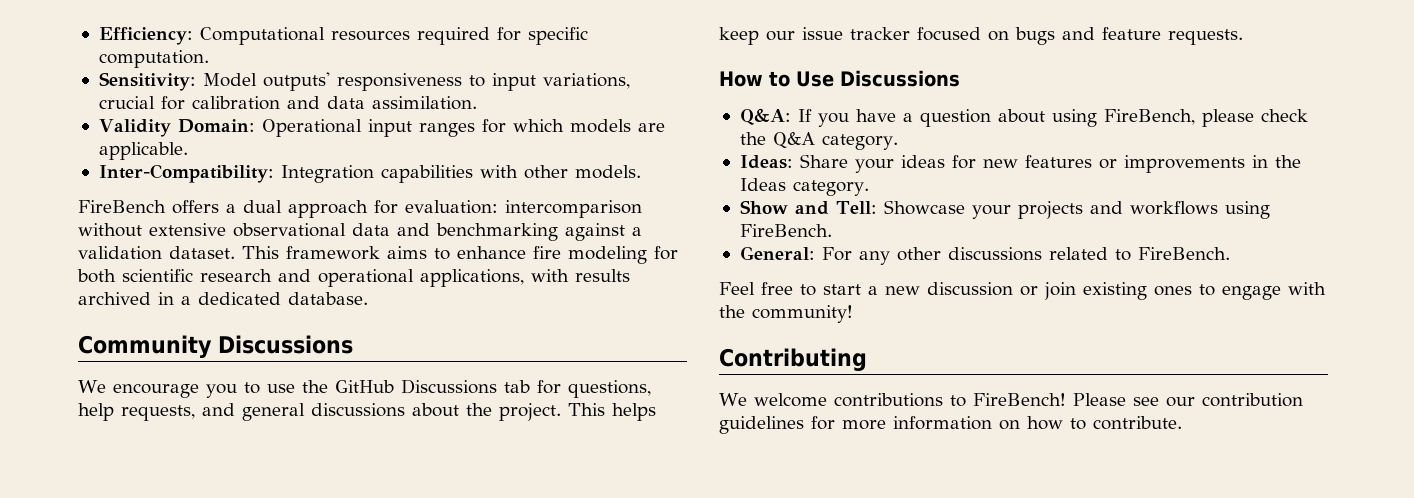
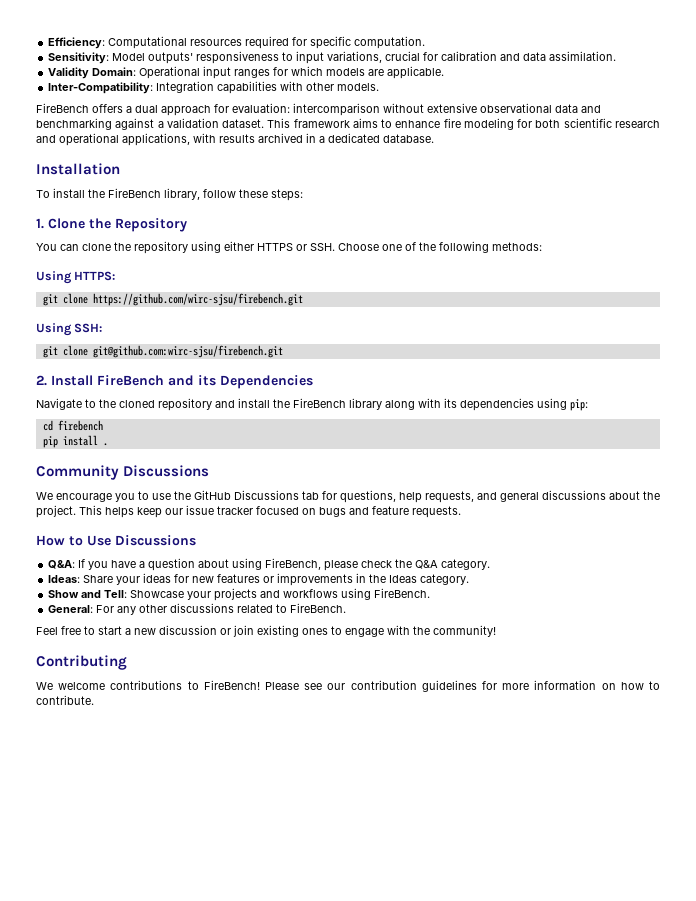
+ Installation
+ To install the FireBench library, follow these steps:
+ 1. Clone the Repository
+ You can clone the repository using either HTTPS or SSH. Choose one of the following methods:
+ Using HTTPS:
+ git clone https://github.com/wirc-sjsu/firebench.git
+ Using SSH:
+ git clone git@github.com:wirc-sjsu/firebench.git
+ 2. Install FireBench and its Dependencies
+ Navigate to the cloned repository and install the FireBench library along with its dependencies using pip:
+ cd firebench
+ pip install .

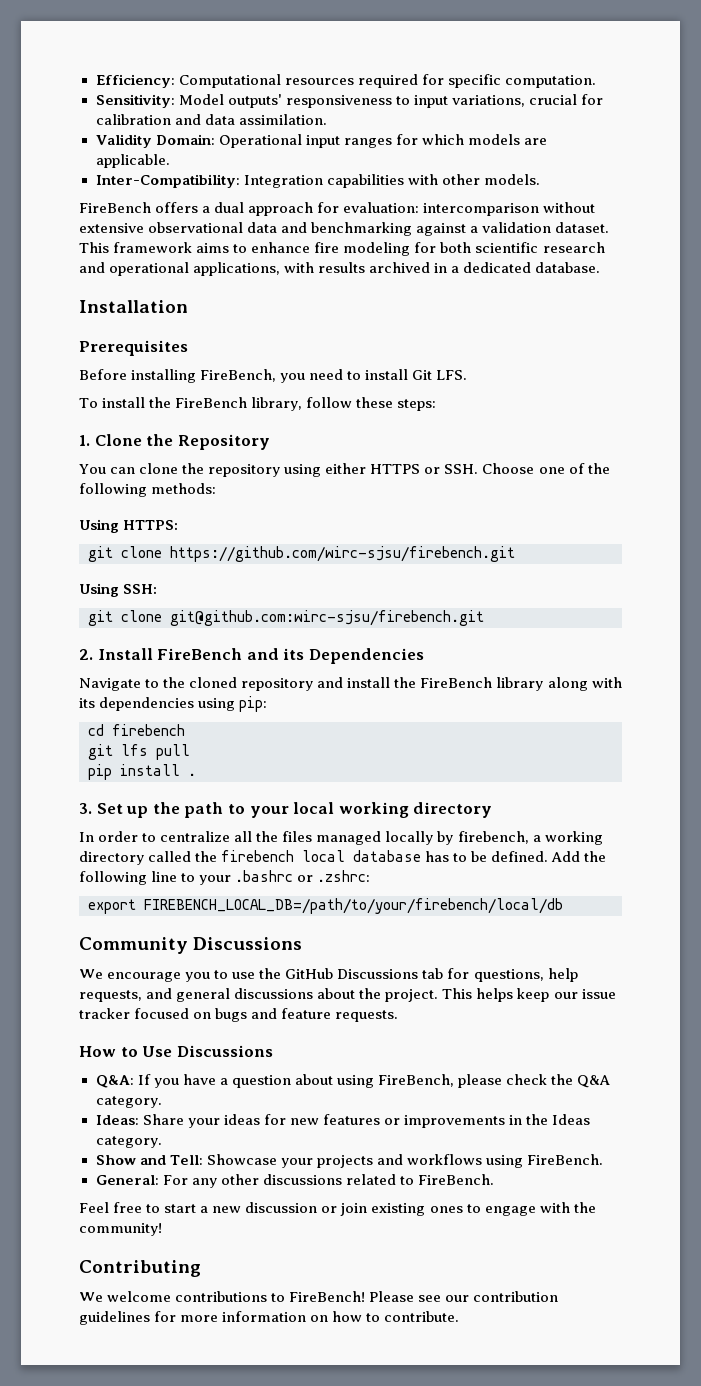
+ Prerequisites
+ Before installing FireBench, you need to install Git LFS.
+ git lfs pull
+ 3. Set up the path to your local working directory
+ In order to centralize all the files managed locally by firebench, a working directory called the firebench local database has to be defined. Add the following line to your .bashrc or .zshrc:
+ export FIREBENCH_LOCAL_DB=/path/to/your/firebench/local/db

